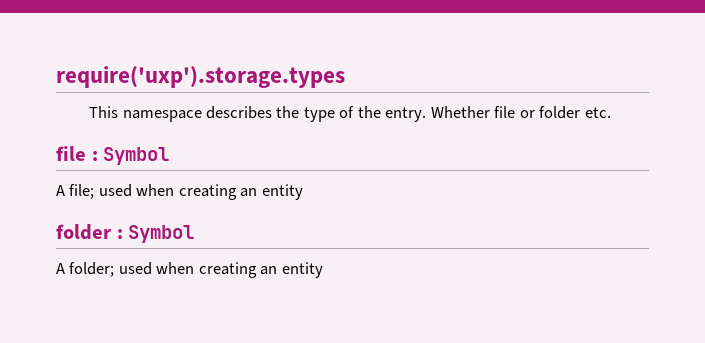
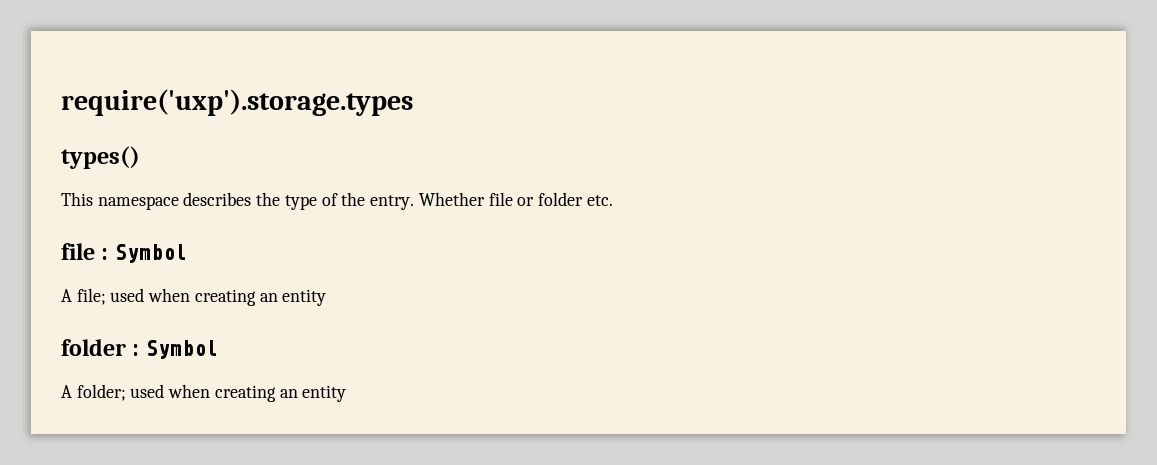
+ types()

